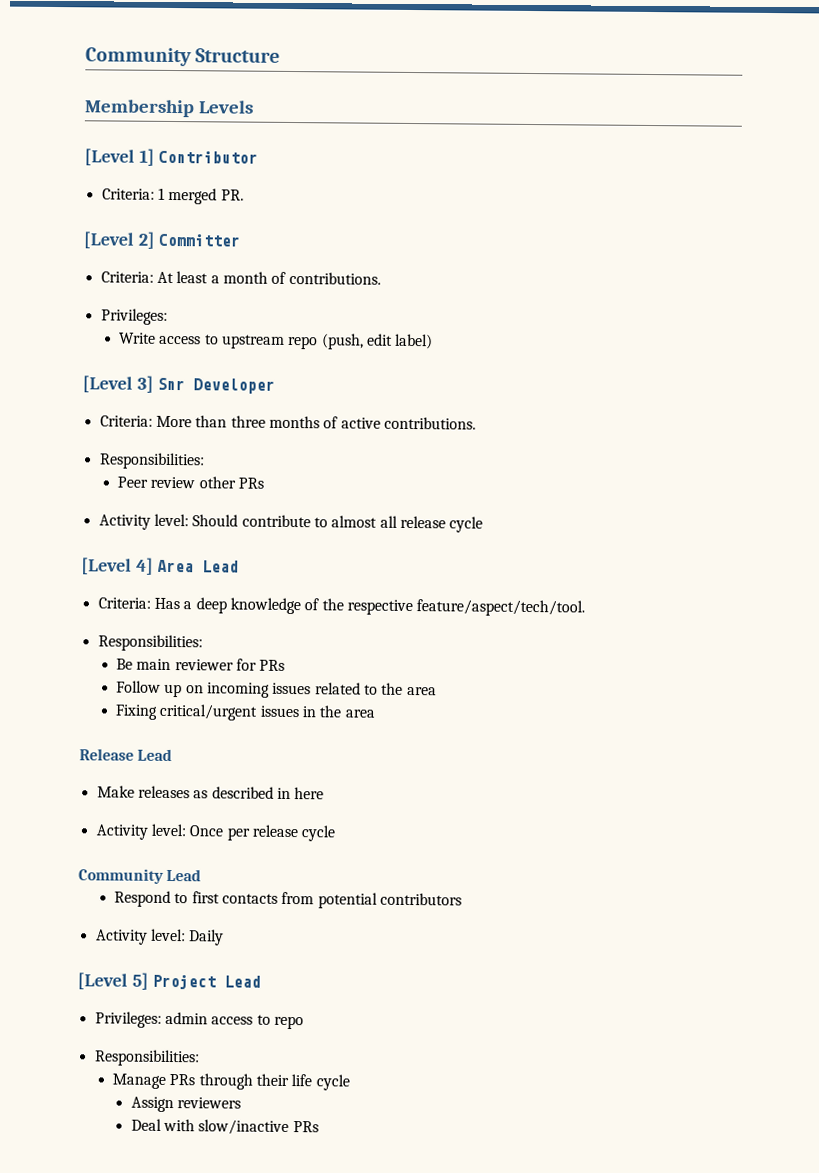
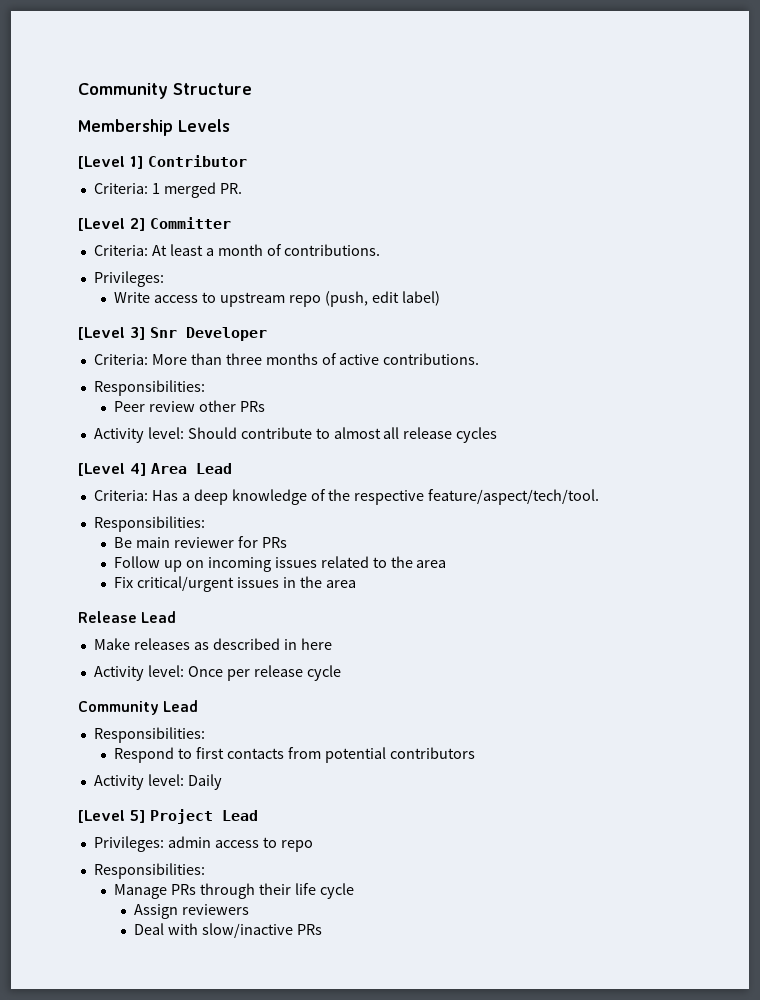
- Activity level: Should contribute to almost all release cycle
+ Activity level: Should contribute to almost all release cycles
- Fixing critical/urgent issues in the area
+ Fix critical/urgent issues in the area
  Community Lead
+ Responsibilities:

